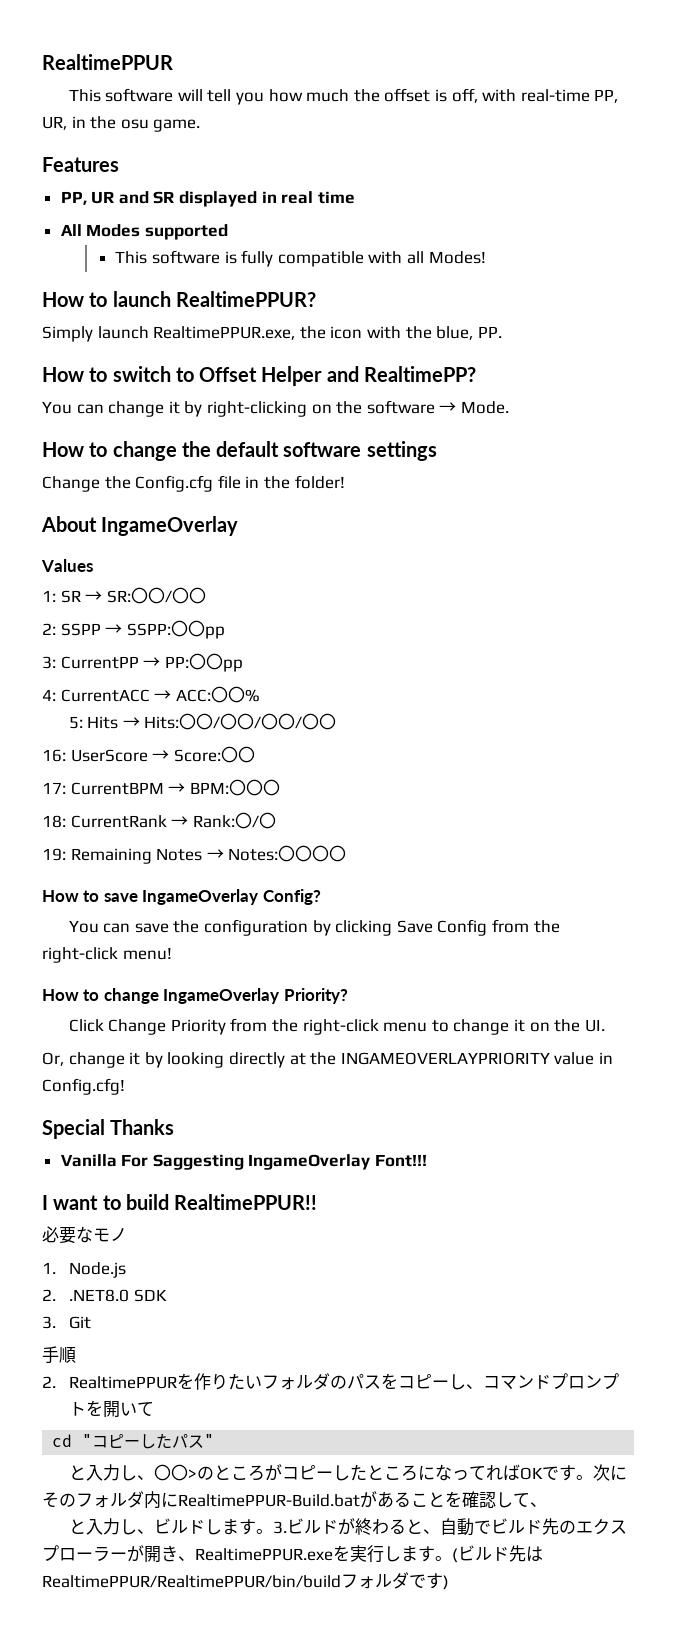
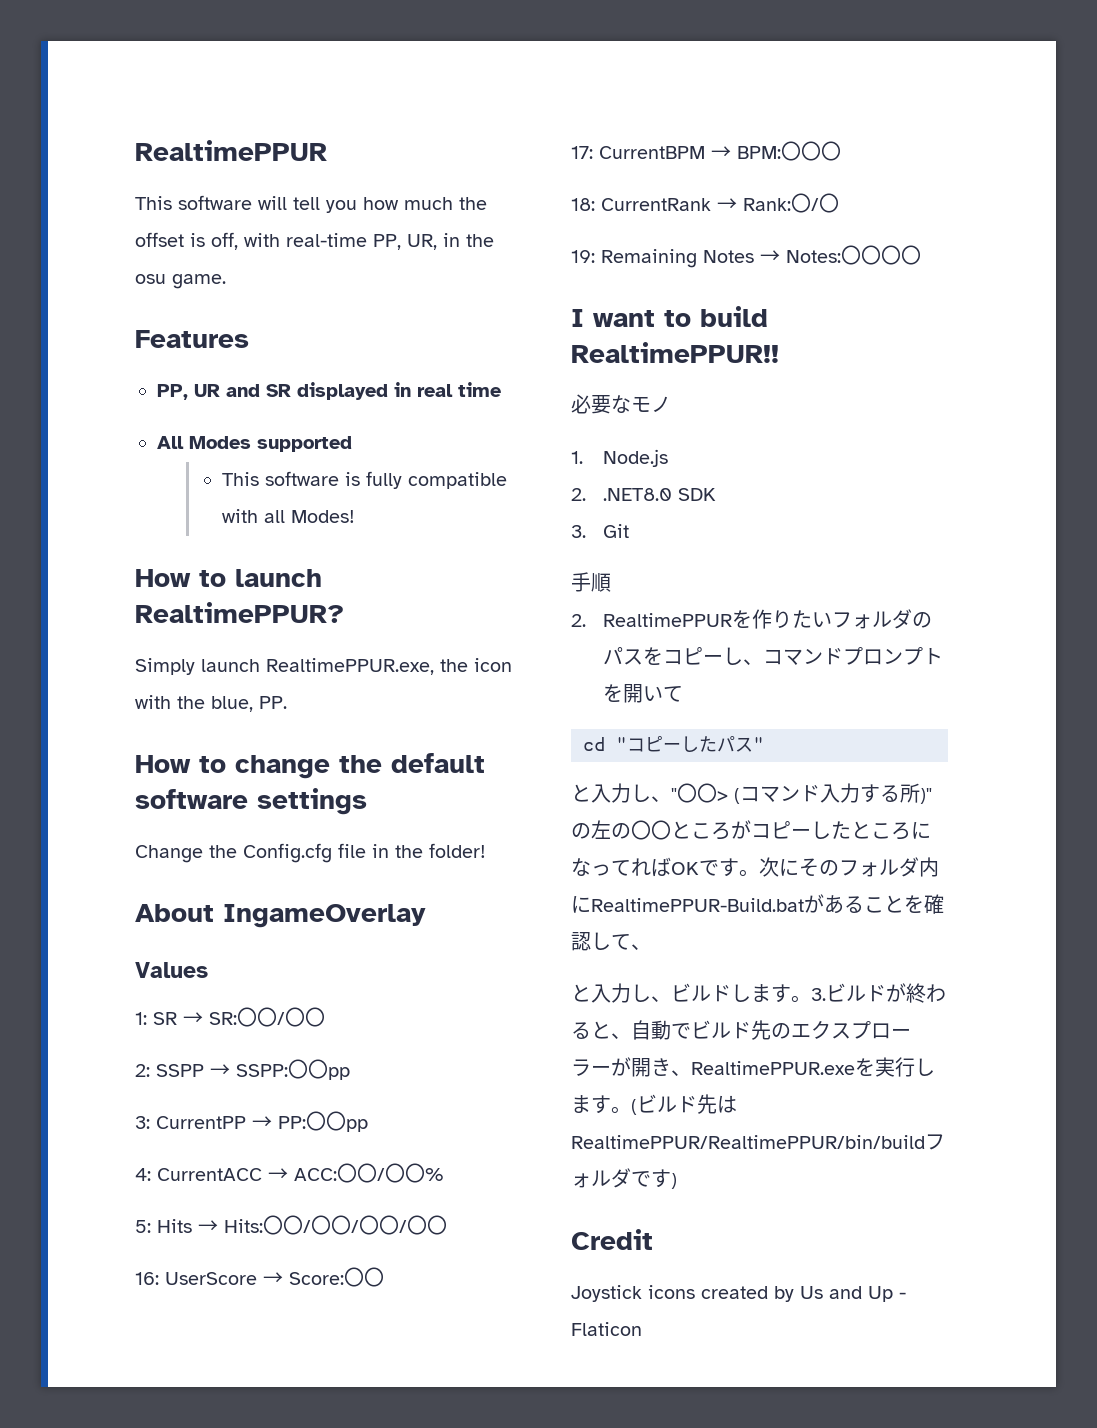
- How to switch to Offset Helper and RealtimePP?
- You can change it by right-clicking on the software → Mode.
- 4: CurrentACC → ACC:〇〇%
+ 4: CurrentACC → ACC:〇〇/〇〇%
- How to save IngameOverlay Config?
- You can save the configuration by clicking Save Config from the right-click menu!
- How to change IngameOverlay Priority?
- Click Change Priority from the right-click menu to change it on the UI.
- Or, change it by looking directly at the INGAMEOVERLAYPRIORITY value in Config.cfg!
- Special Thanks
- Vanilla For Saggesting IngameOverlay Font!!!
- と入力し、〇〇>のところがコピーしたところになってればOKです。
+ と入力し、"〇〇> (コマンド入力する所)"の左の〇〇ところがコピーしたところになってればOKです。
+ Credit
+ Joystick icons created by Us and Up - Flaticon

